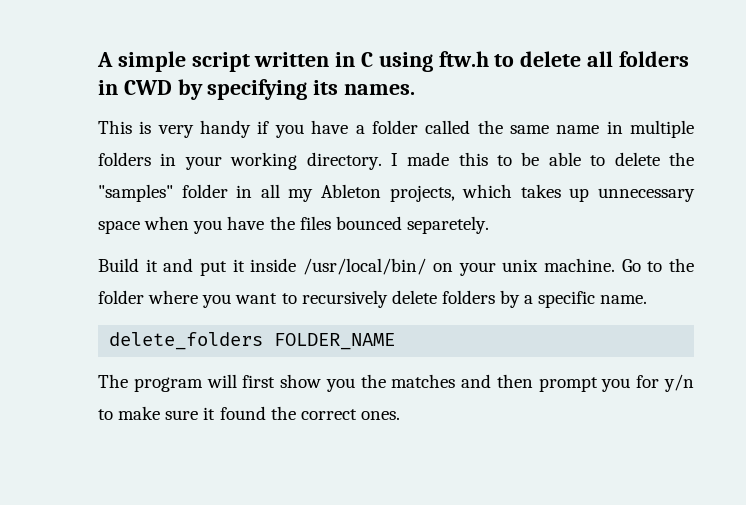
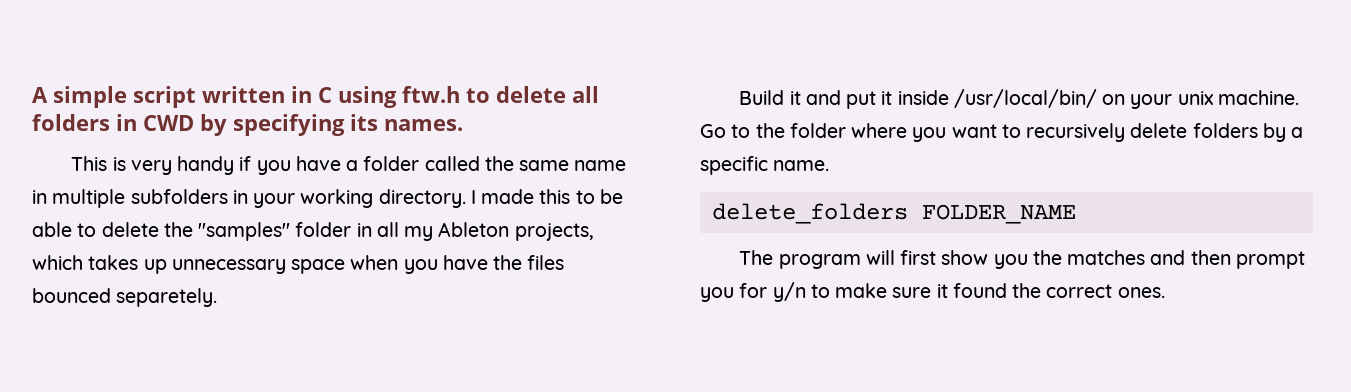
- This is very handy if you have a folder called the same name in multiple folders in your working directory.
+ This is very handy if you have a folder called the same name in multiple subfolders in your working directory.

